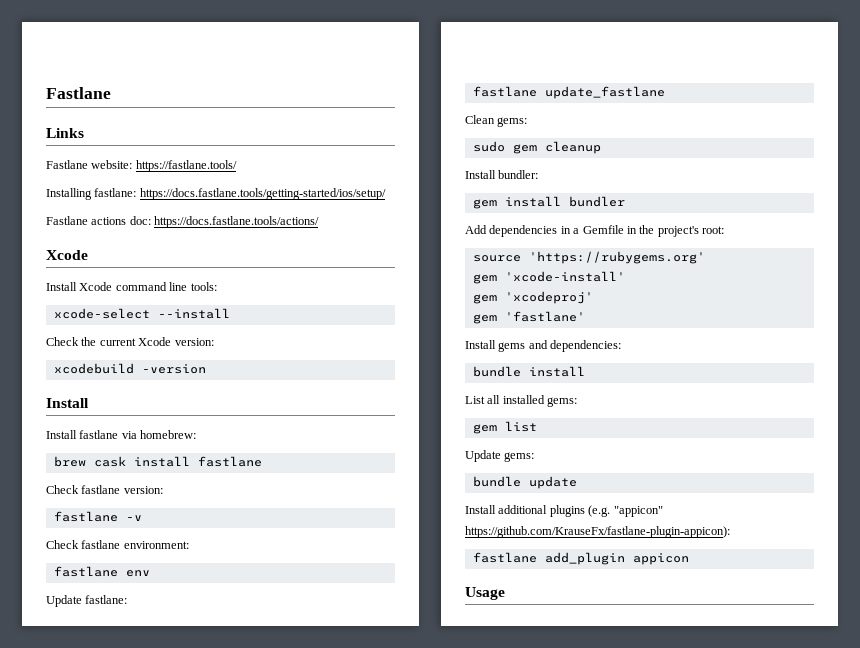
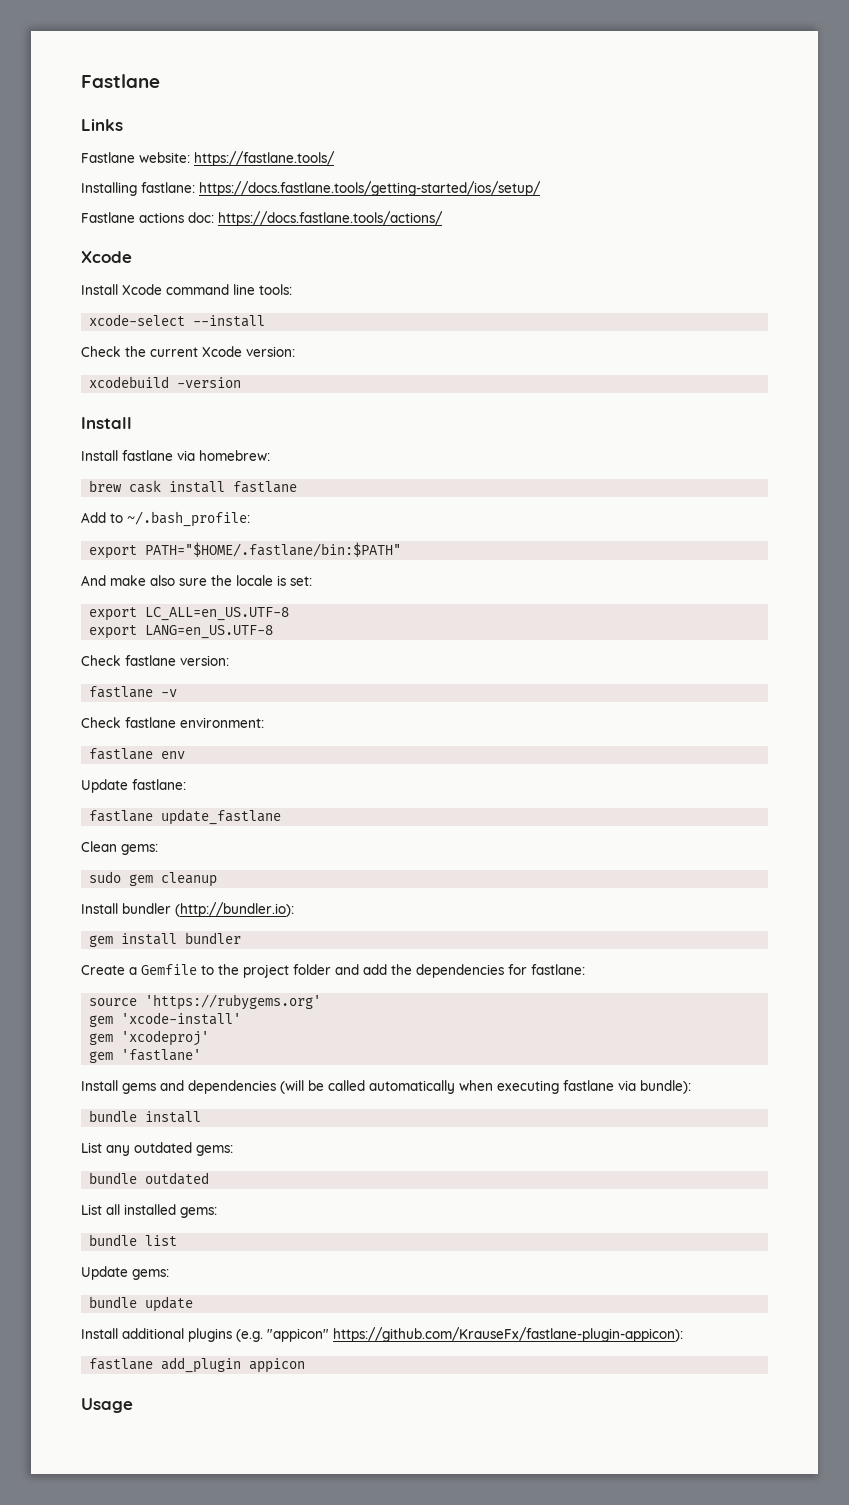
+ Add to ~/.bash_profile:
+ export PATH="$HOME/.fastlane/bin:$PATH"
+ And make also sure the locale is set:
+ export LC_ALL=en_US.UTF-8
+ export LANG=en_US.UTF-8
- Install bundler:
+ Install bundler (http://bundler.io):
- Add dependencies in a Gemfile in the project's root:
+ Create a Gemfile to the project folder and add the dependencies for fastlane:
- Install gems and dependencies:
+ Install gems and dependencies (will be called automatically when executing fastlane via bundle):
  bundle install
+ List any outdated gems:
+ bundle outdated
- gem list
+ bundle list

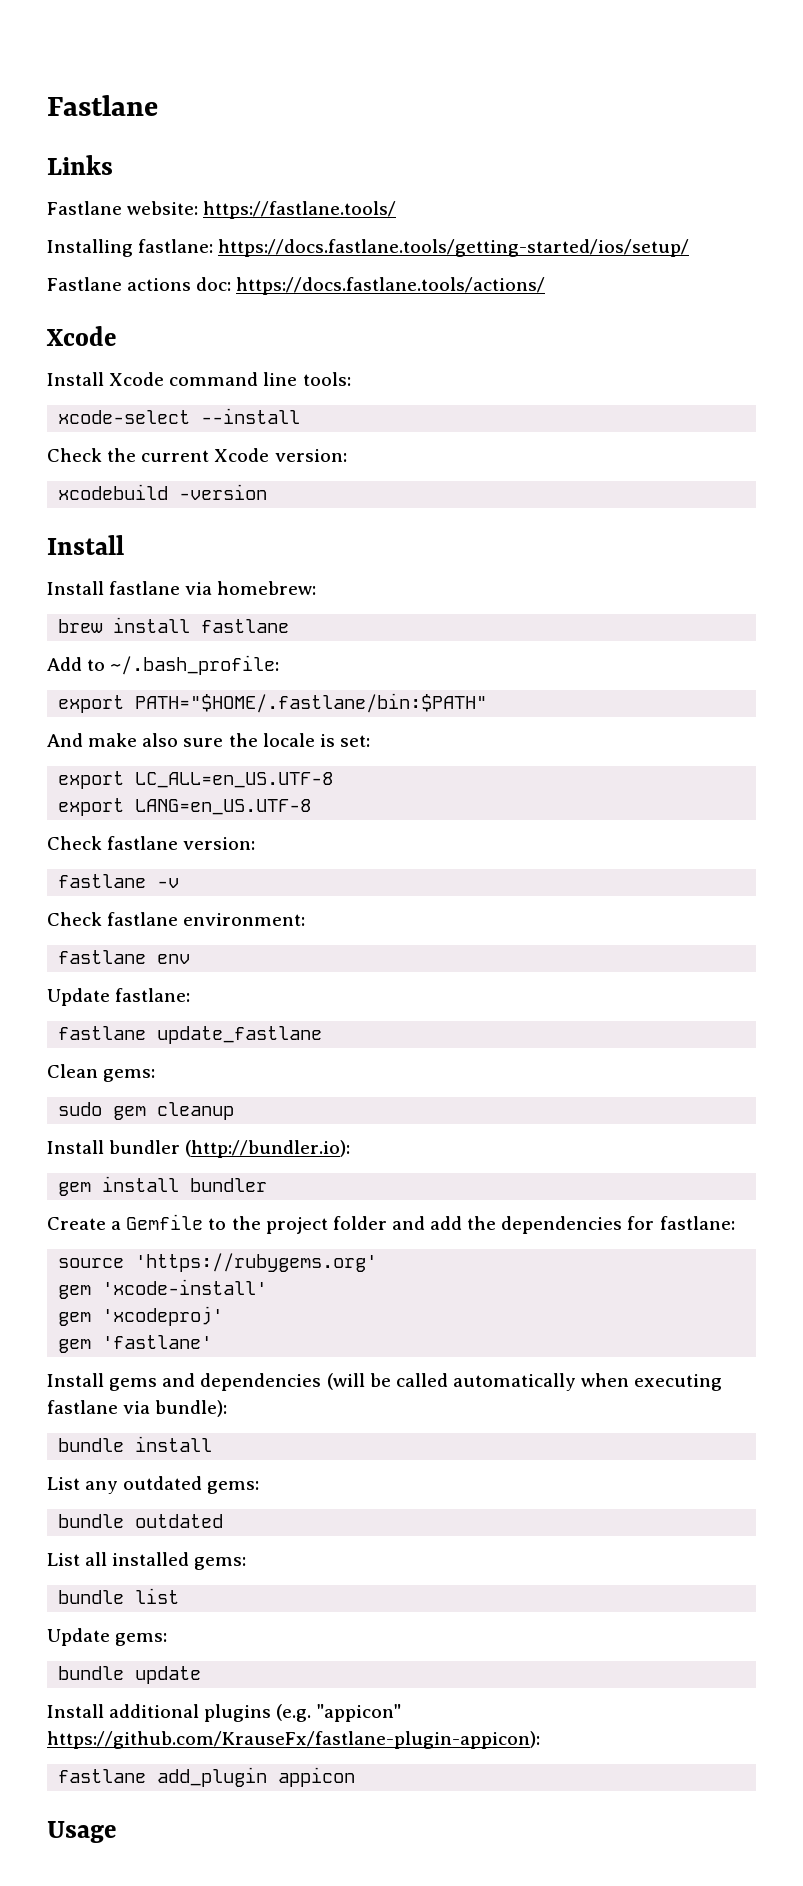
- brew cask install fastlane
+ brew install fastlane

